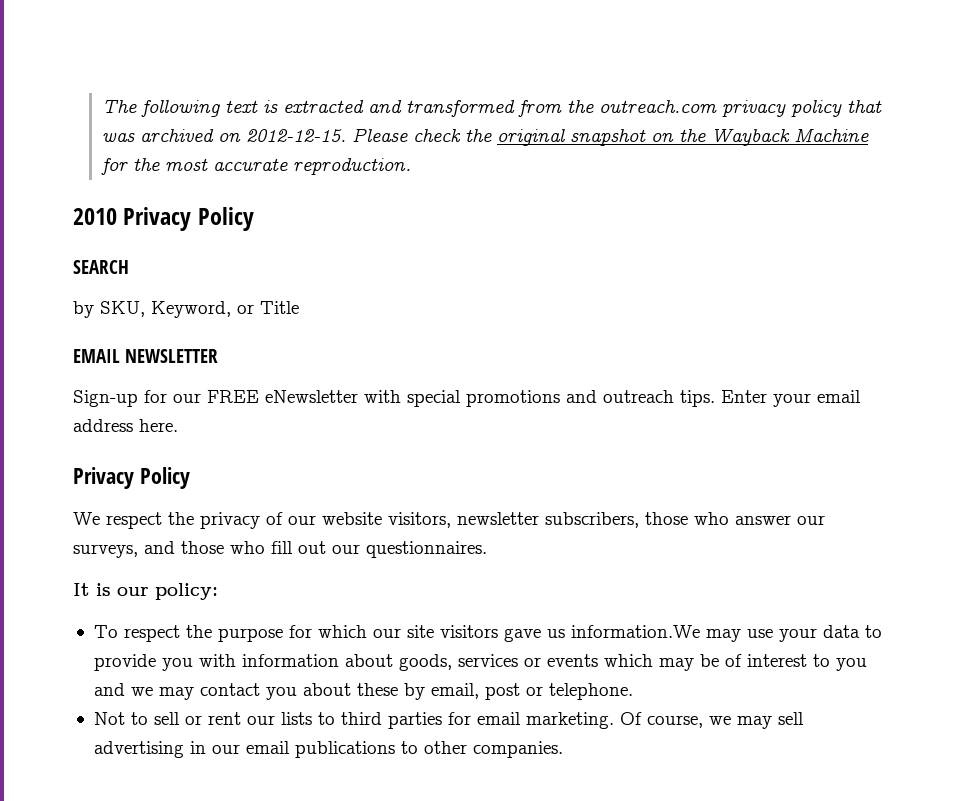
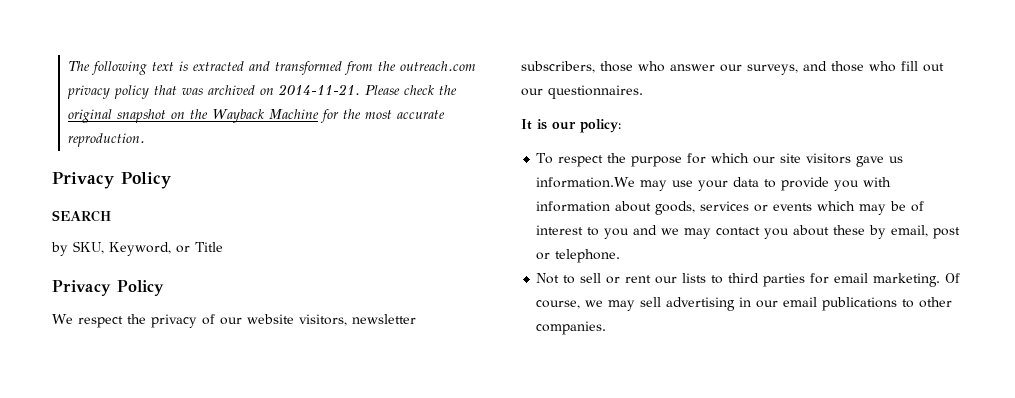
- The following text is extracted and transformed from the outreach.com privacy policy that was archived on 2012-12-15.
+ The following text is extracted and transformed from the outreach.com privacy policy that was archived on 2014-11-21.
  Please check the original snapshot on the Wayback Machine for the most accurate reproduction.
- 2010 Privacy Policy
+ Privacy Policy
- EMAIL NEWSLETTER
- Sign-up for our FREE eNewsletter with special promotions and outreach tips. Enter your email address here.

